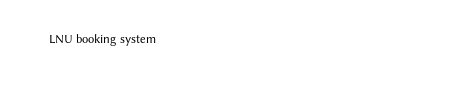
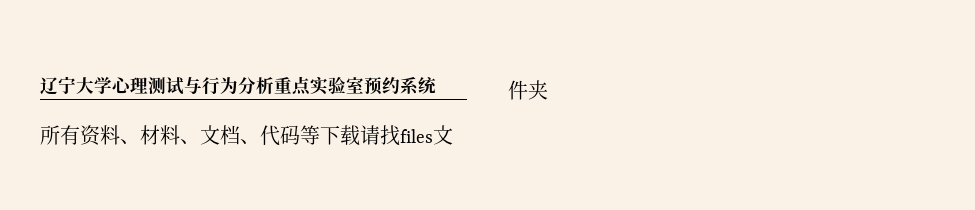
- LNU booking system
+ 辽宁大学心理测试与行为分析重点实验室预约系统
+ 所有资料、材料、文档、代码等下载请找files文件夹

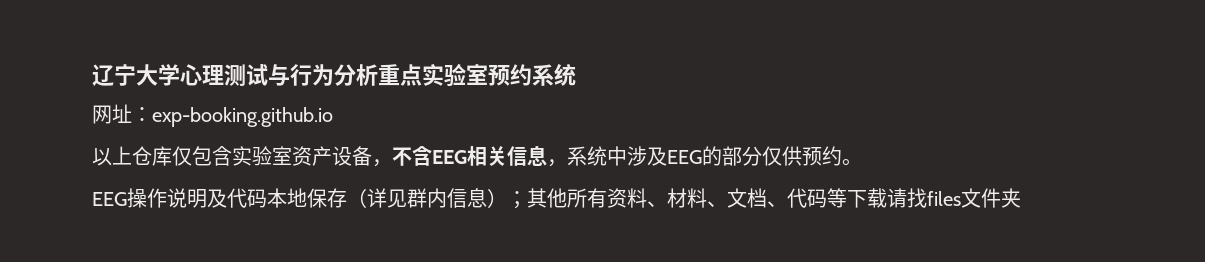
- 所有资料、材料、文档、代码等下载请找files文件夹
+ 网址：exp-booking.github.io
+ 以上仓库仅包含实验室资产设备，不含EEG相关信息，系统中涉及EEG的部分仅供预约。
+ EEG操作说明及代码本地保存（详见群内信息）；其他所有资料、材料、文档、代码等下载请找files文件夹

